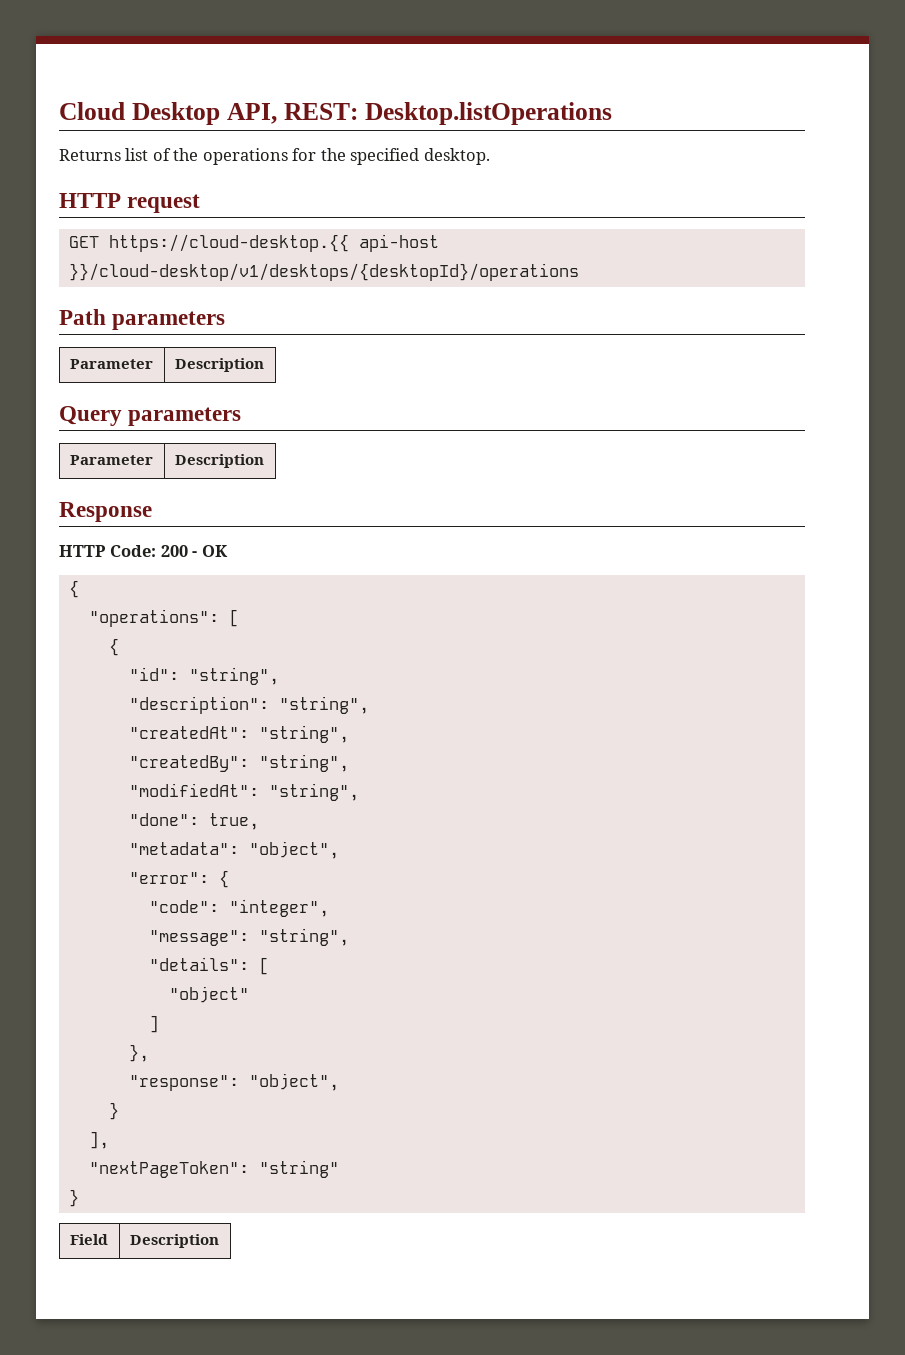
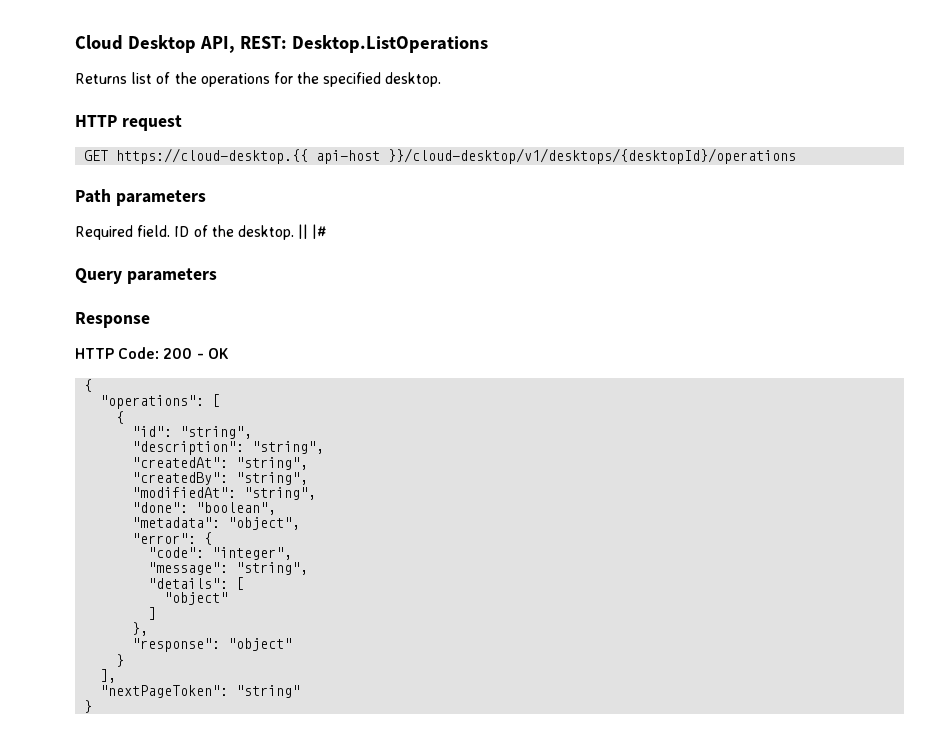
- Cloud Desktop API, REST: Desktop.listOperations
+ Cloud Desktop API, REST: Desktop.ListOperations
  Path parameters
- Parameter | Description
+ Required field. ID of the desktop. || |#
  Query parameters
- Parameter | Description
- "done": true,
+ "done": "boolean",
- "response": "object",
+ "response": "object"
- Field | Description

